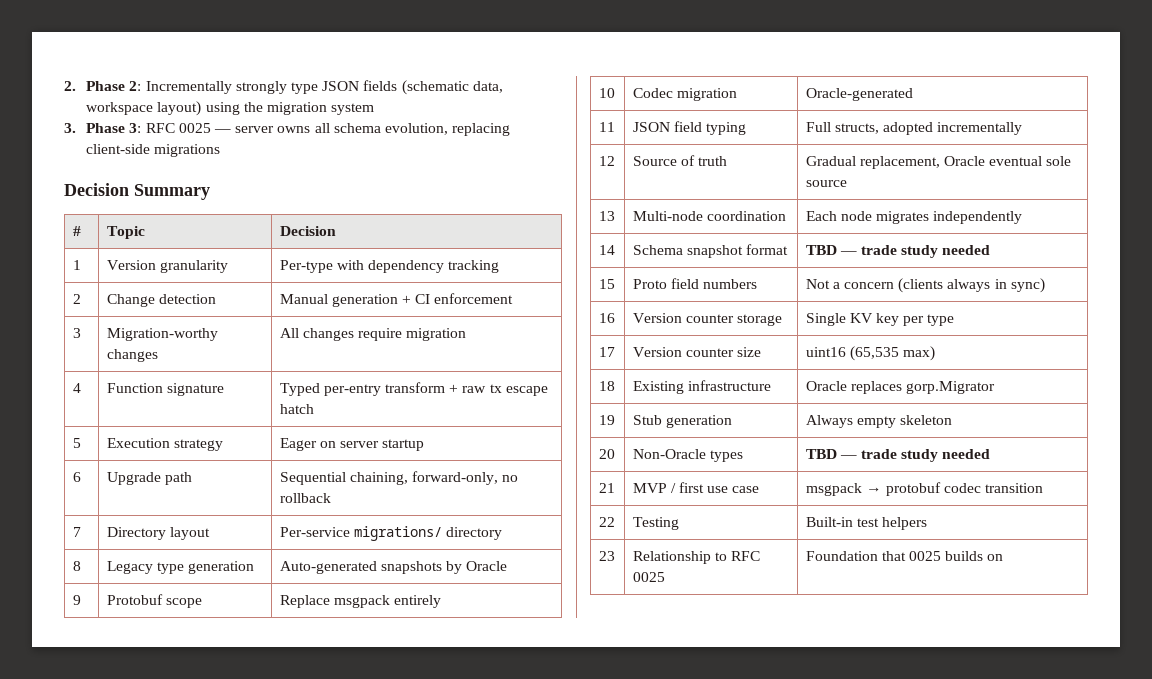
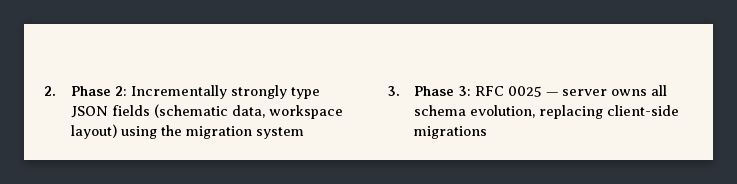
- Decision Summary
- # | Topic | Decision
- 1 | Version granularity | Per-type with dependency tracking
- 2 | Change detection | Manual generation + CI enforcement
- 3 | Migration-worthy changes | All changes require migration
- 4 | Function signature | Typed per-entry transform + raw tx escape hatch
- 5 | Execution strategy | Eager on server startup
- 6 | Upgrade path | Sequential chaining, forward-only, no rollback
- 7 | Directory layout | Per-service migrations/ directory
- 8 | Legacy type generation | Auto-generated snapshots by Oracle
- 9 | Protobuf scope | Replace msgpack entirely
- 10 | Codec migration | Oracle-generated
- 11 | JSON field typing | Full structs, adopted incrementally
- 12 | Source of truth | Gradual replacement, Oracle eventual sole source
- 13 | Multi-node coordination | Each node migrates independently
- 14 | Schema snapshot format | TBD — trade study needed
- 15 | Proto field numbers | Not a concern (clients always in sync)
- 16 | Version counter storage | Single KV key per type
- 17 | Version counter size | uint16 (65,535 max)
- 18 | Existing infrastructure | Oracle replaces gorp.Migrator
- 19 | Stub generation | Always empty skeleton
- 20 | Non-Oracle types | TBD — trade study needed
- 21 | MVP / first use case | msgpack → protobuf codec transition
- 22 | Testing | Built-in test helpers
- 23 | Relationship to RFC 0025 | Foundation that 0025 builds on

